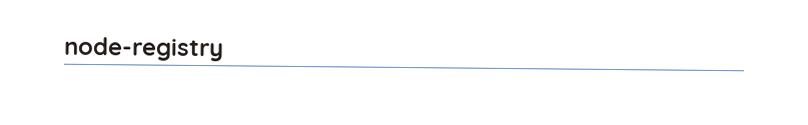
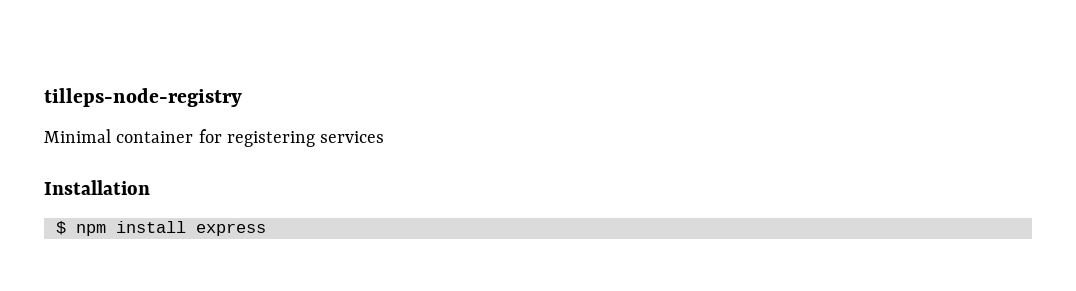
- node-registry
+ tilleps-node-registry
+ Minimal container for registering services
+ Installation
+ $ npm install express

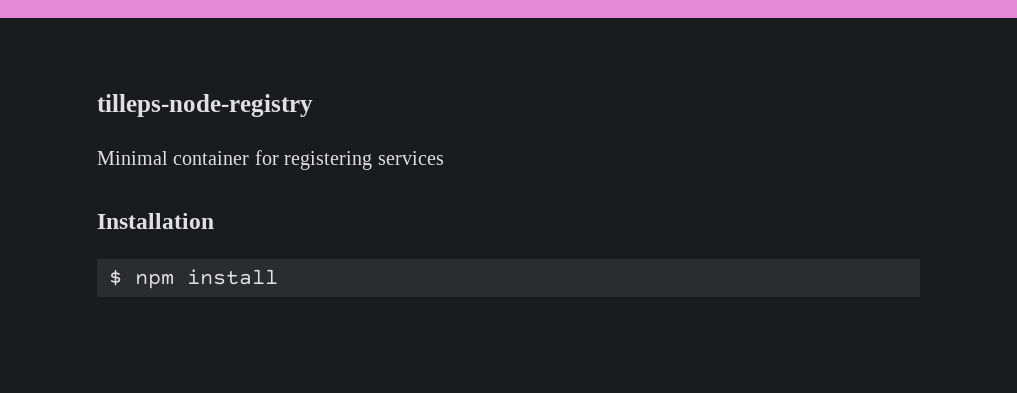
- $ npm install express
+ $ npm install

